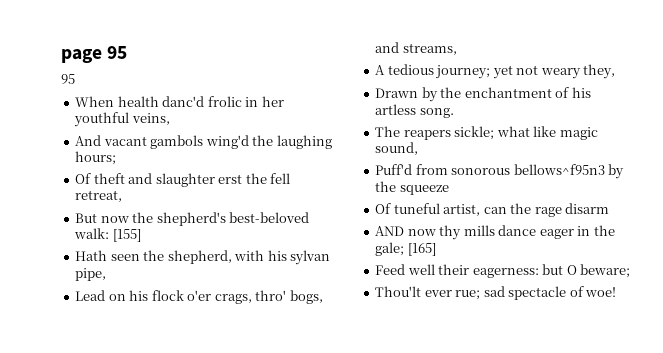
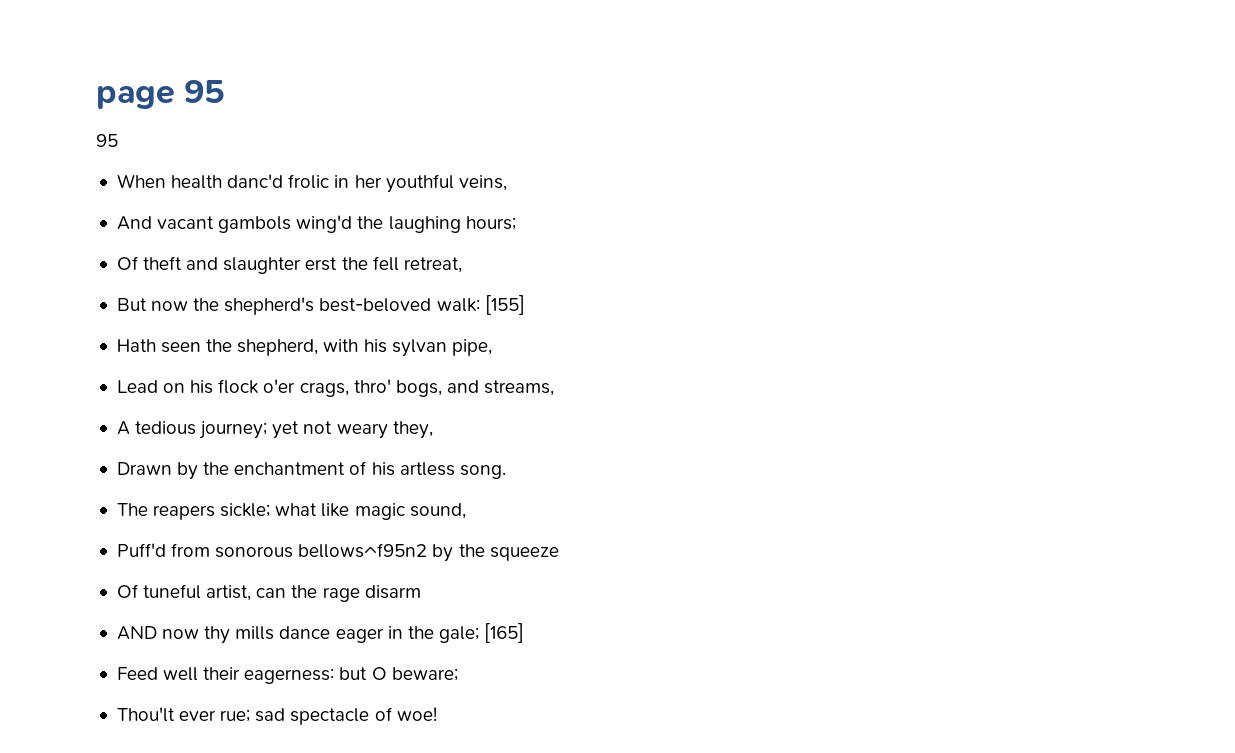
- Puff'd from sonorous bellows^f95n3 by the squeeze
+ Puff'd from sonorous bellows^f95n2 by the squeeze

